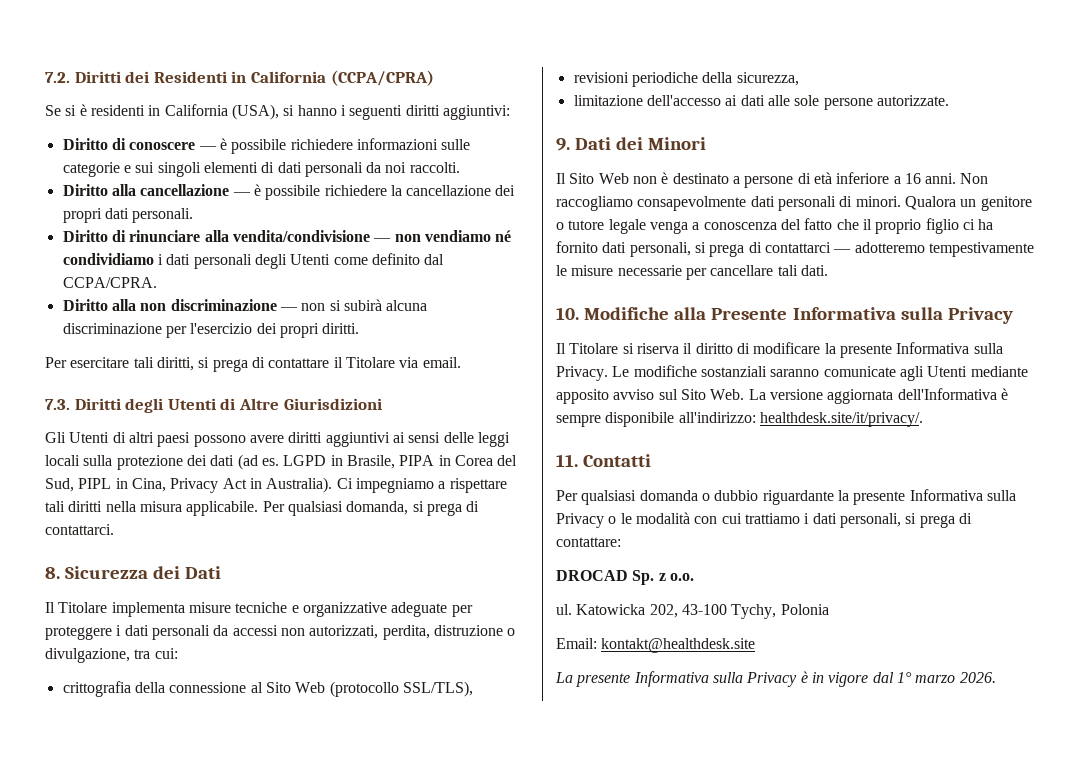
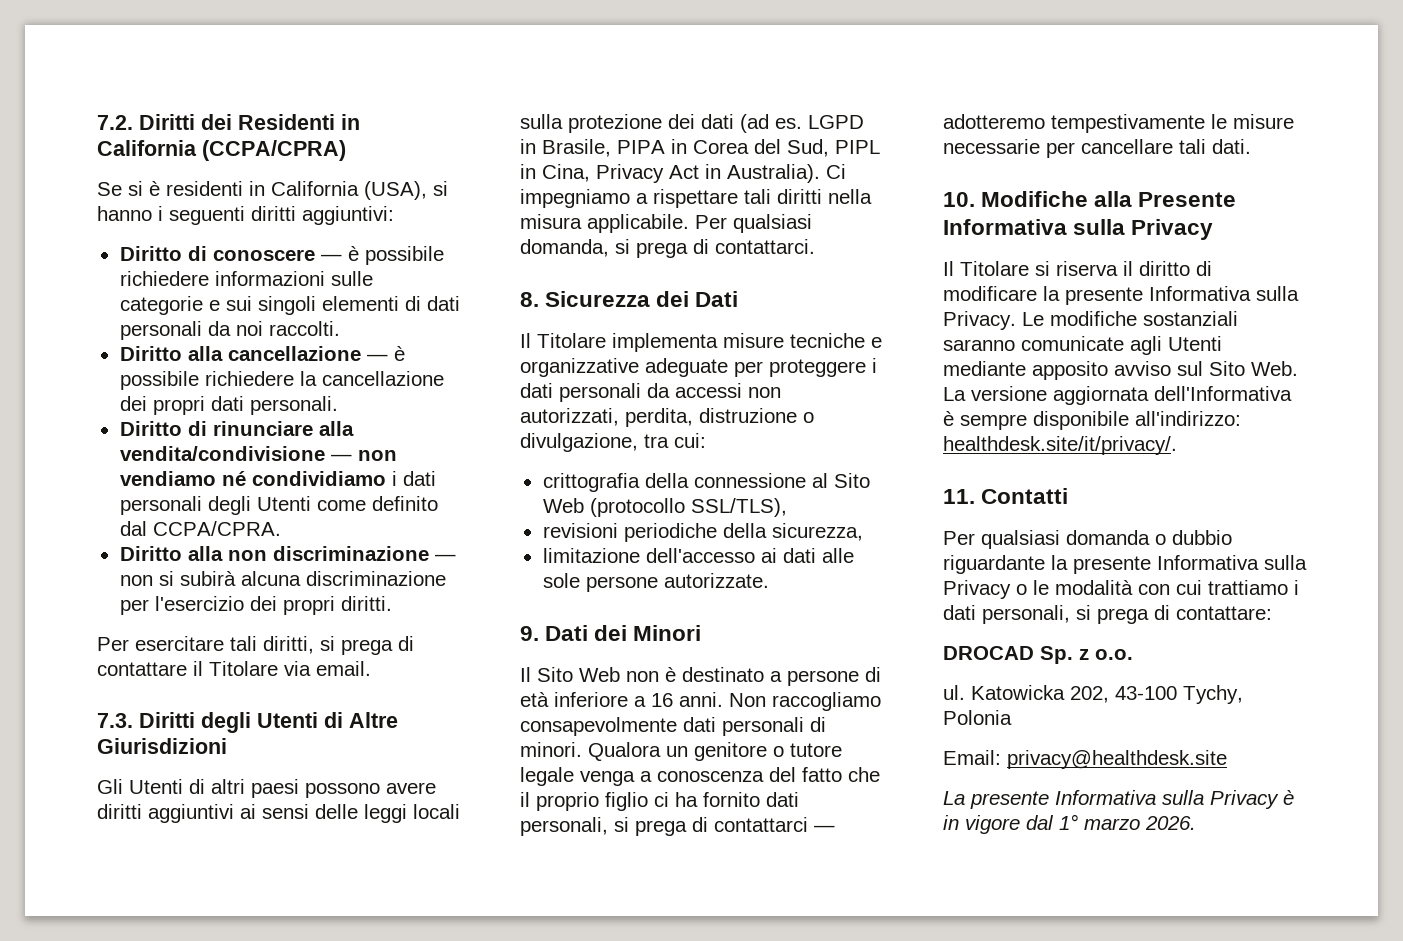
- Email: kontakt@healthdesk.site
+ Email: privacy@healthdesk.site

